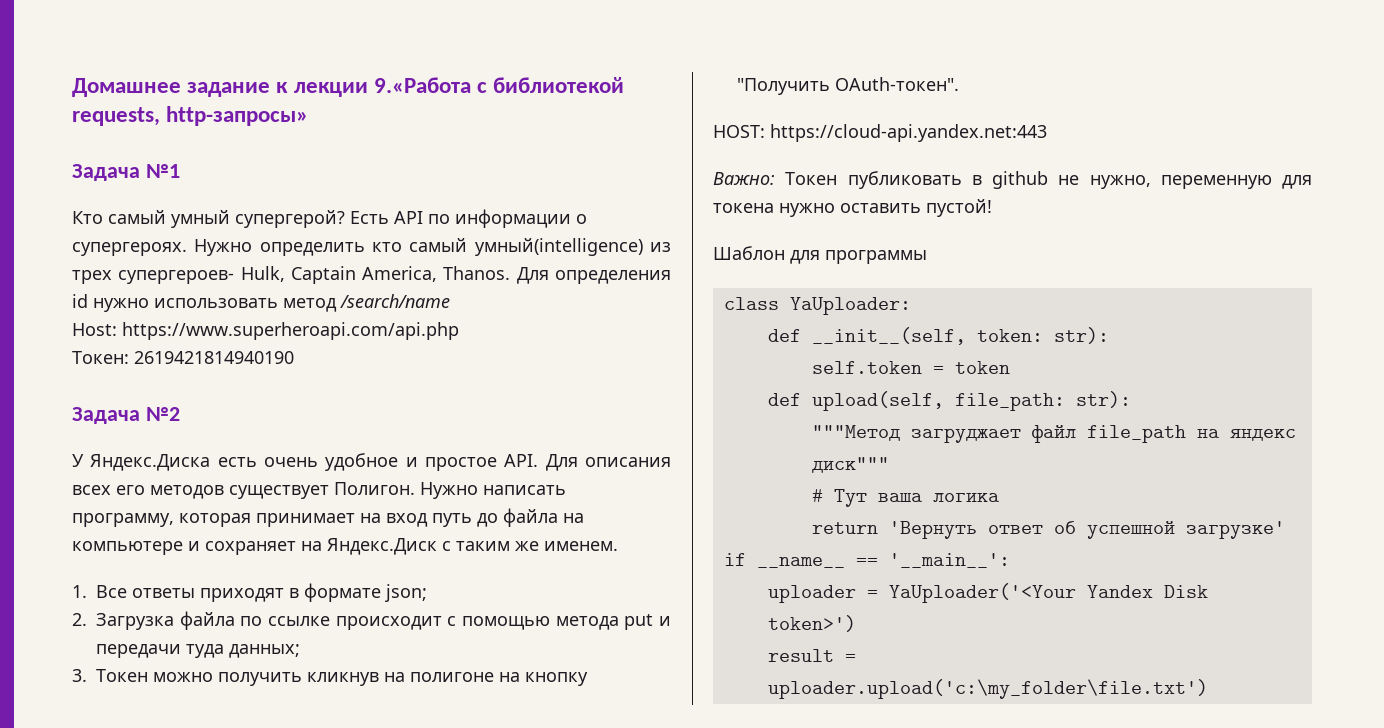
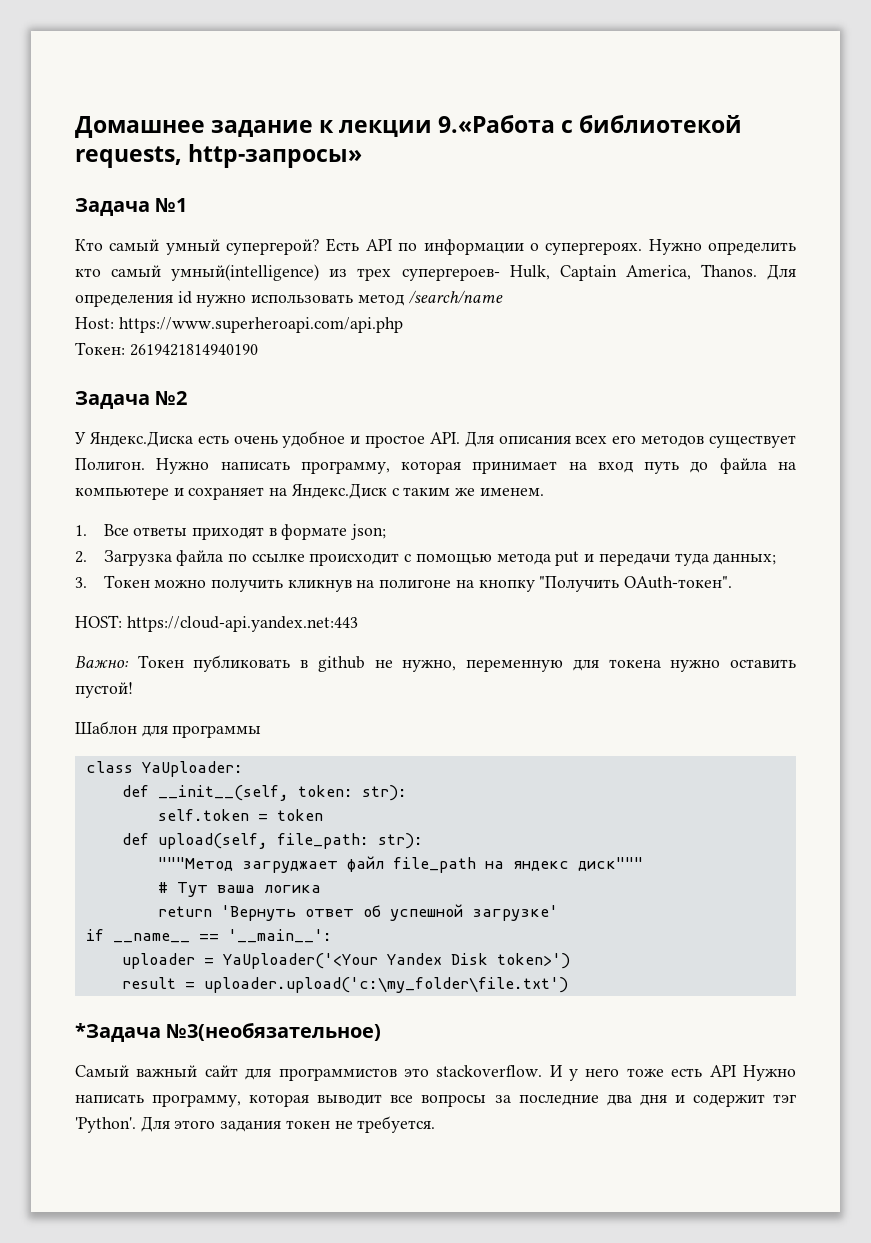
+ *Задача №3(необязательное)
+ Самый важный сайт для программистов это stackoverflow. И у него тоже есть API Нужно написать программу, которая выводит все вопросы за последние два дня и содержит тэг 'Python'. Для этого задания токен не требуется.

